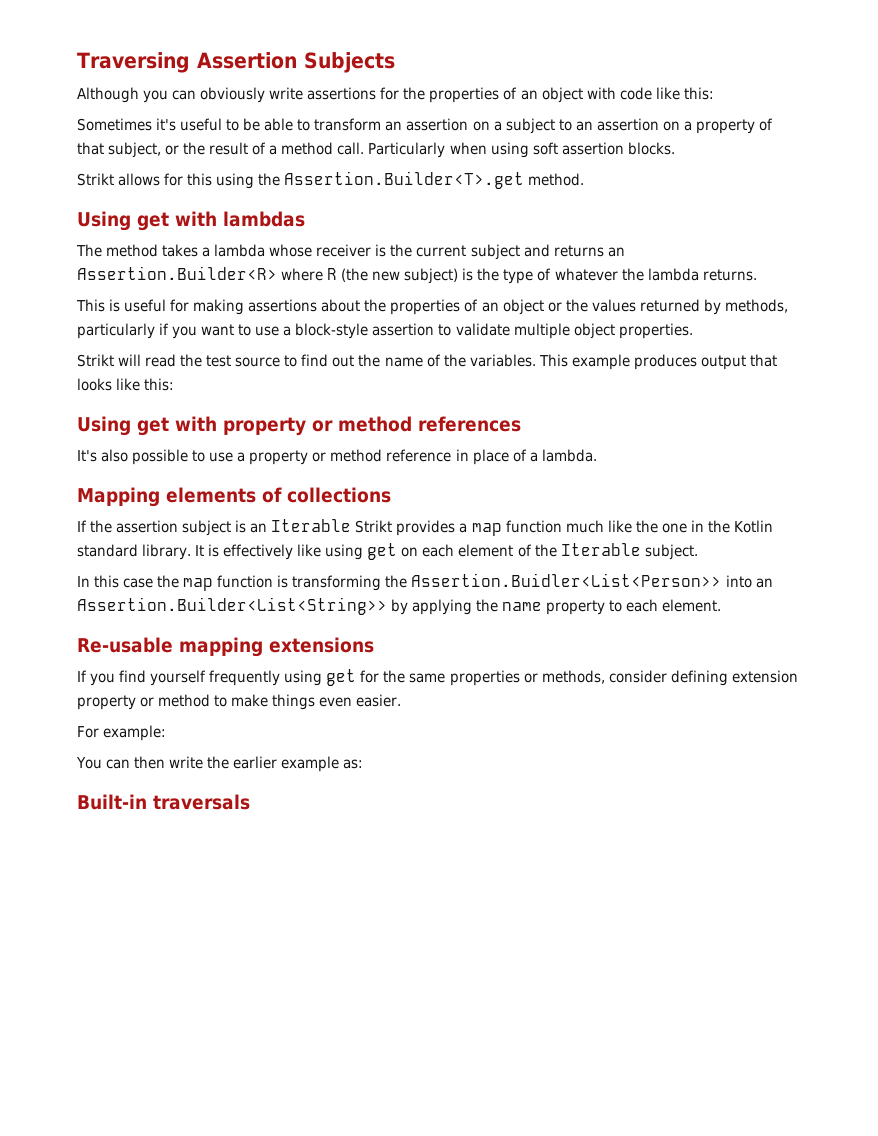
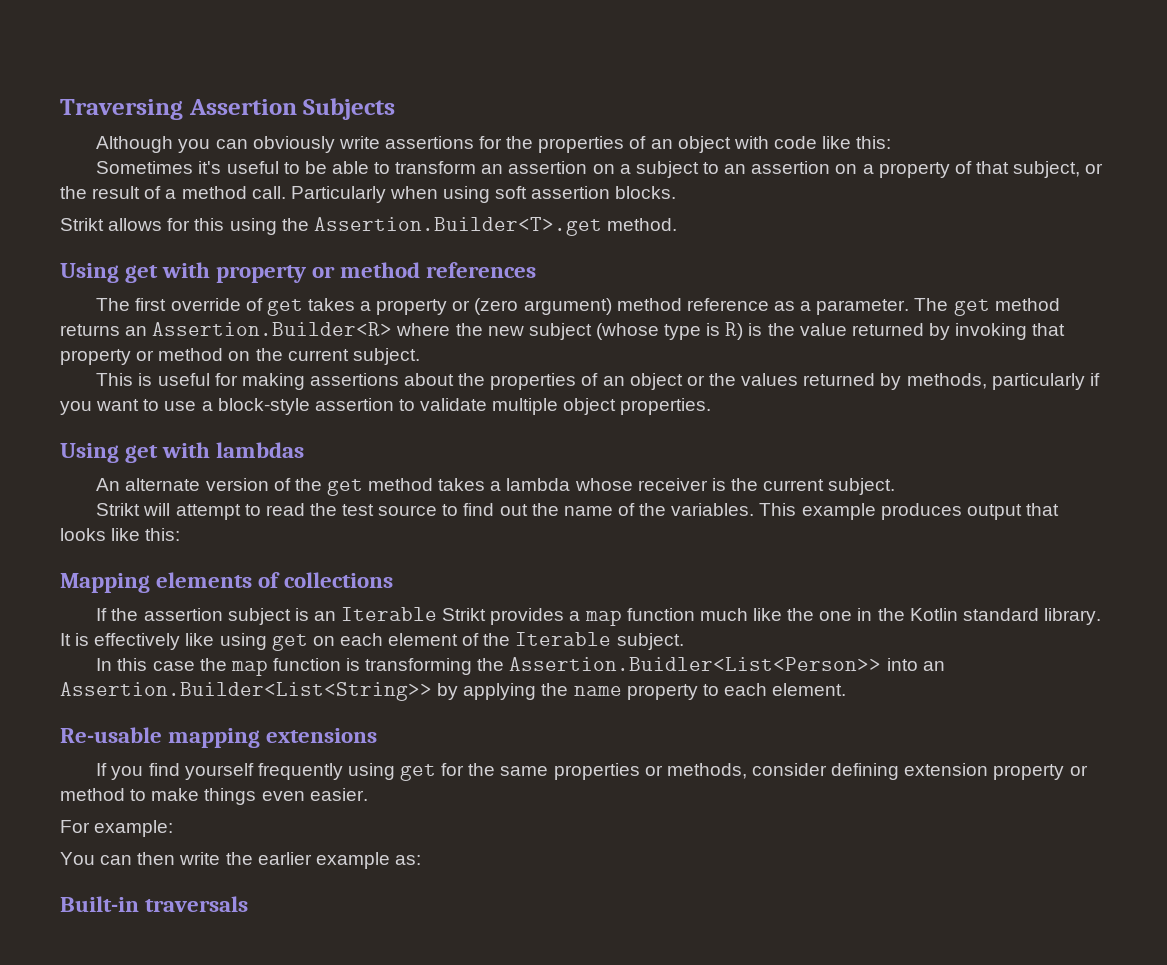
- Using get with lambdas
- The method takes a lambda whose receiver is the current subject and returns an Assertion.Builder<R> where R (the new subject) is the type of whatever the lambda returns.
+ Using get with property or method references
+ The first override of get takes a property or (zero argument) method reference as a parameter. The get method returns an Assertion.Builder<R> where the new subject (whose type is R) is the value returned by invoking that property or method on the current subject.
+ Using get with lambdas
+ An alternate version of the get method takes a lambda whose receiver is the current subject.
- Strikt will read the test source to find out the name of the variables.
+ Strikt will attempt to read the test source to find out the name of the variables.
- Using get with property or method references
- It's also possible to use a property or method reference in place of a lambda.

